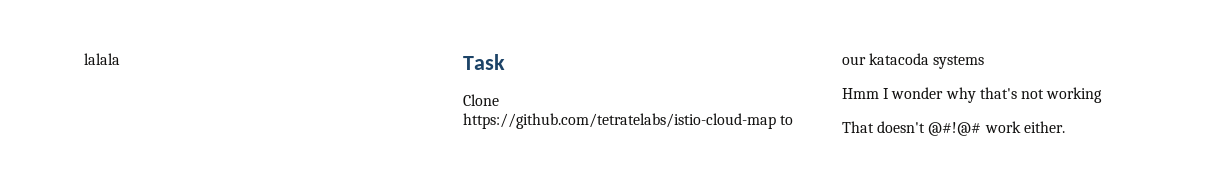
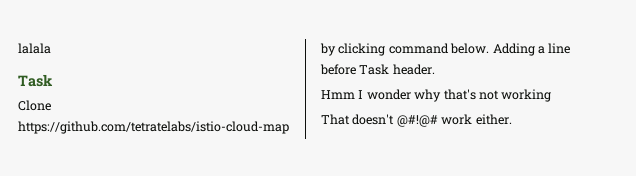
- Clone https://github.com/tetratelabs/istio-cloud-map to our katacoda systems
+ Clone https://github.com/tetratelabs/istio-cloud-map by clicking command below. Adding a line before Task header.

